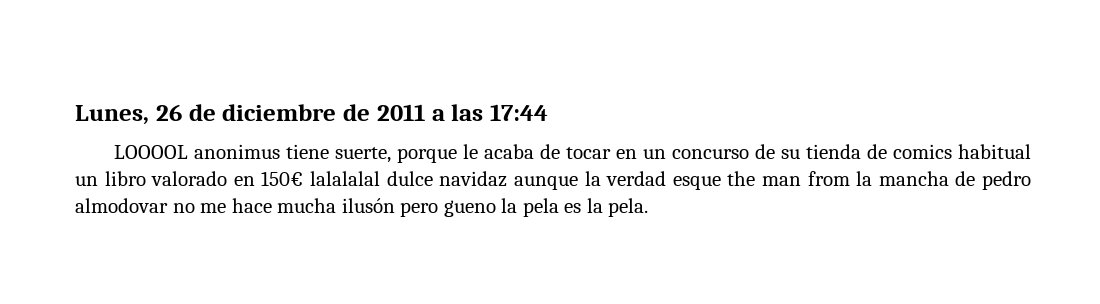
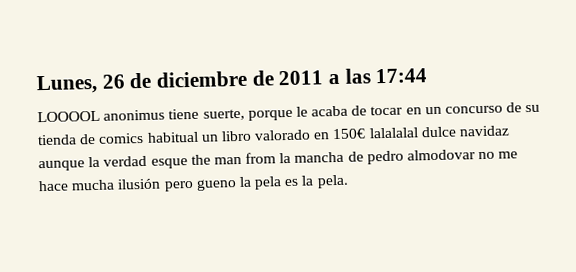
- LOOOOL anonimus tiene suerte, porque le acaba de tocar en un concurso de su tienda de comics habitual un libro valorado en 150€ lalalalal dulce navidaz aunque la verdad esque the man from la mancha de pedro almodovar no me hace mucha ilusón pero gueno la pela es la pela.
+ LOOOOL anonimus tiene suerte, porque le acaba de tocar en un concurso de su tienda de comics habitual un libro valorado en 150€ lalalalal dulce navidaz aunque la verdad esque the man from la mancha de pedro almodovar no me hace mucha ilusión pero gueno la pela es la pela.

